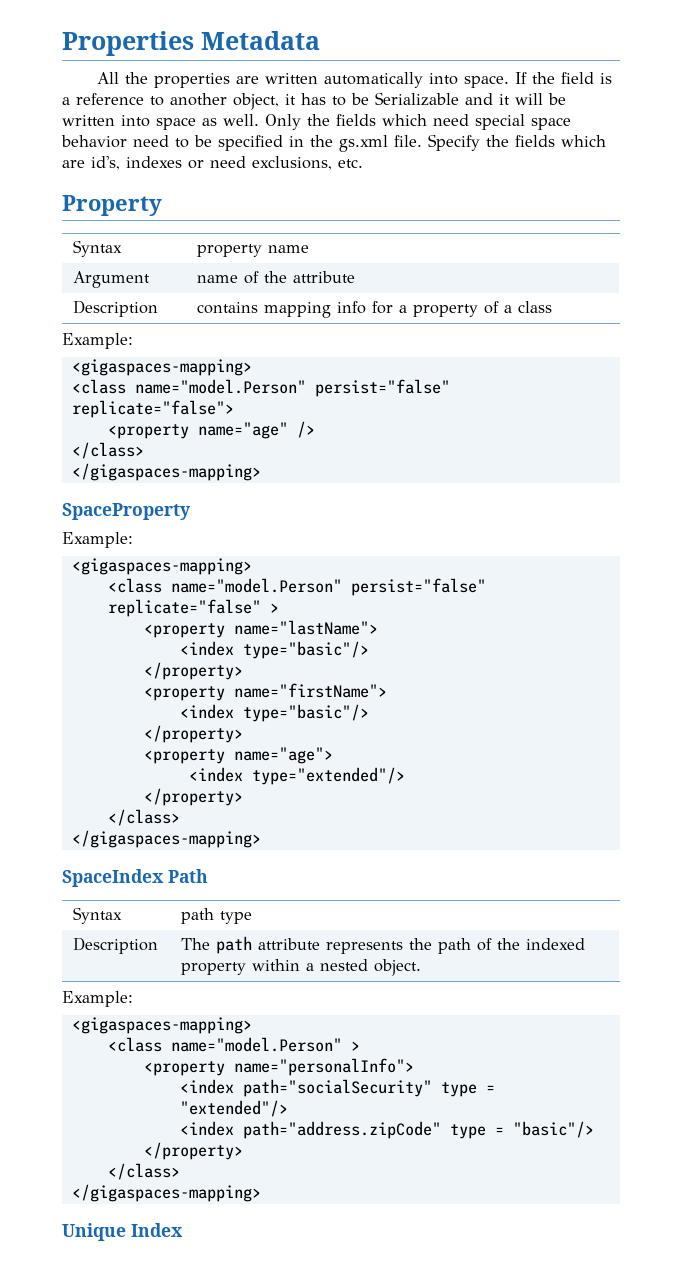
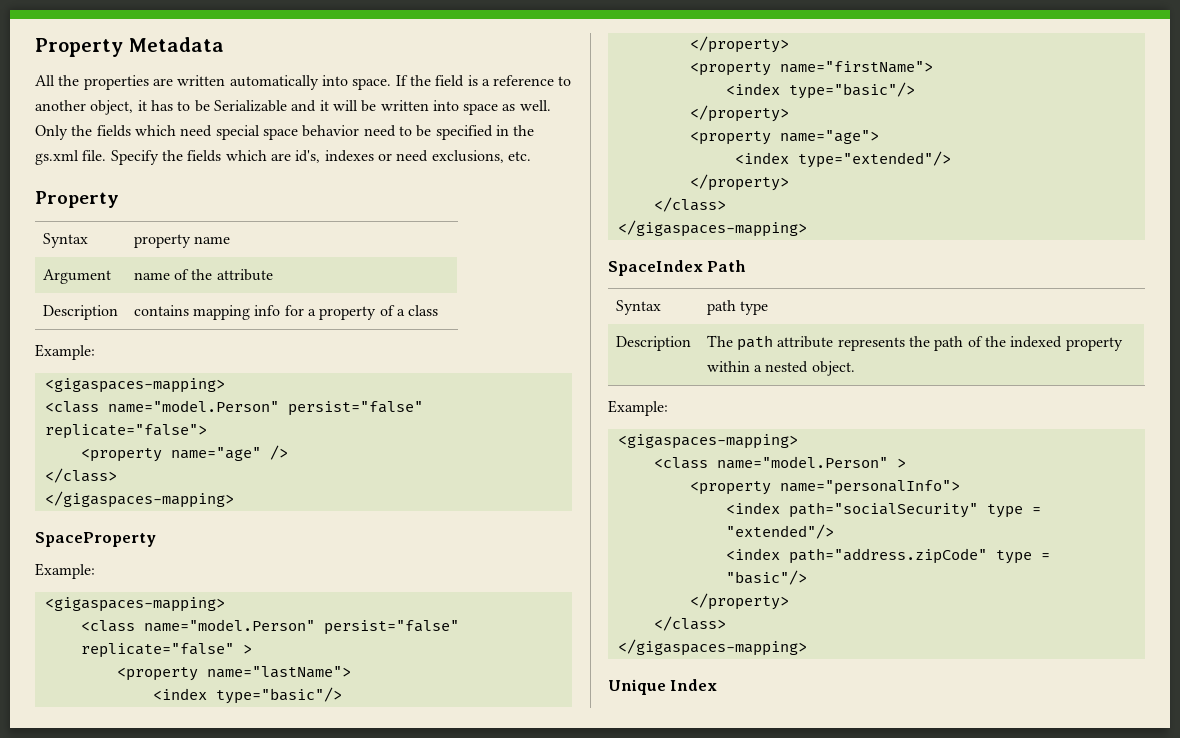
- Properties Metadata
+ Property Metadata

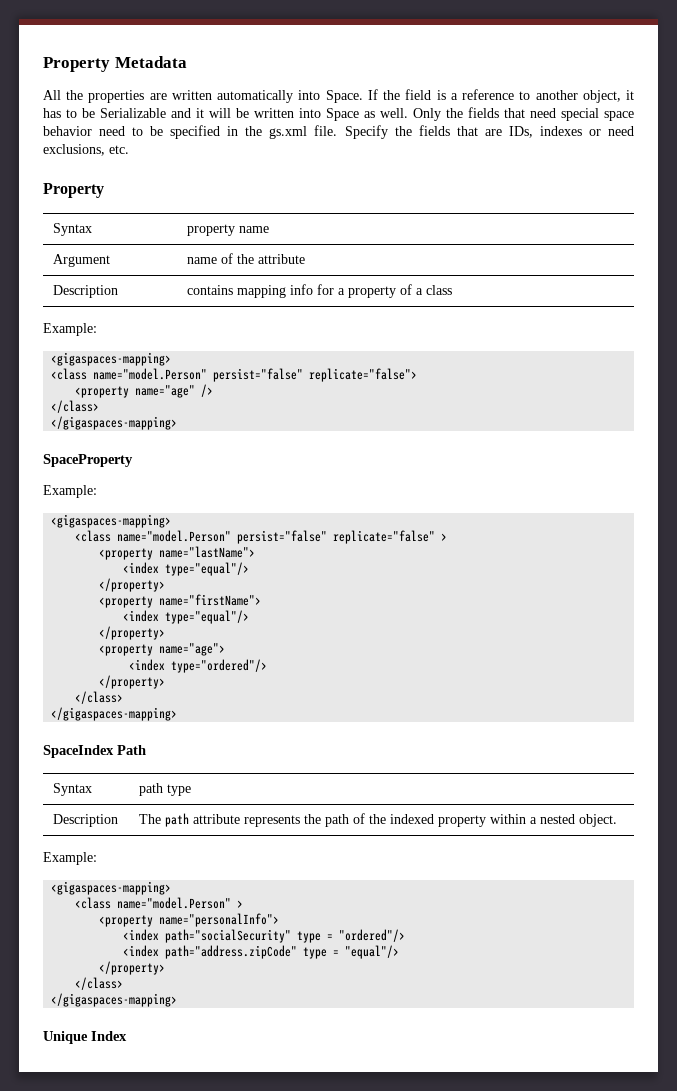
- All the properties are written automatically into space.
+ All the properties are written automatically into Space.
- If the field is a reference to another object, it has to be Serializable and it will be written into space as well.
+ If the field is a reference to another object, it has to be Serializable and it will be written into Space as well.
- Only the fields which need special space behavior need to be specified in the gs.xml file.
+ Only the fields that need special space behavior need to be specified in the gs.xml file.
- Specify the fields which are id's, indexes or need exclusions, etc.
+ Specify the fields that are IDs, indexes or need exclusions, etc.
  <property name="lastName">
- <index type="basic"/>
+ <index type="equal"/>
  <property name="firstName">
- <index type="basic"/>
+ <index type="equal"/>
- <index type="extended"/>
+ <index type="ordered"/>
- <index path="socialSecurity" type = "extended"/>
+ <index path="socialSecurity" type = "ordered"/>
- <index path="address.zipCode" type = "basic"/>
+ <index path="address.zipCode" type = "equal"/>

